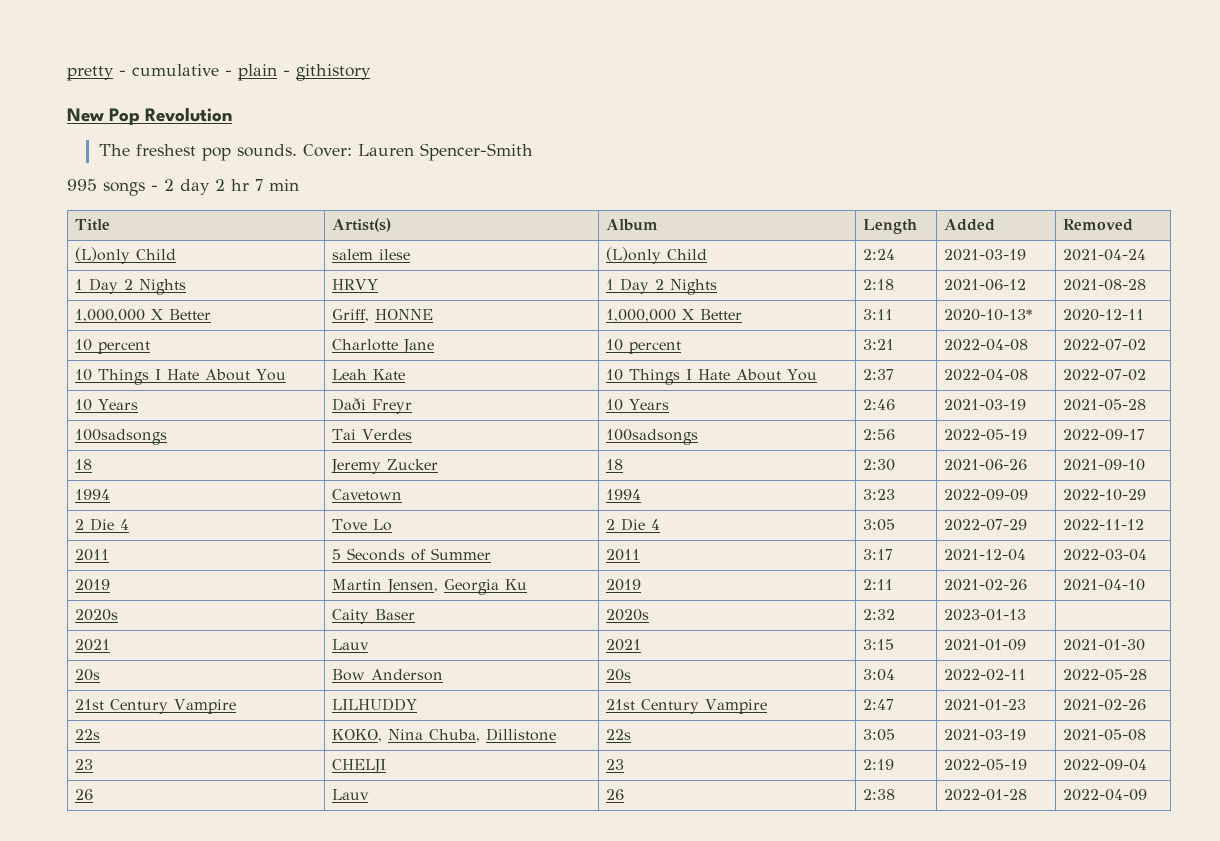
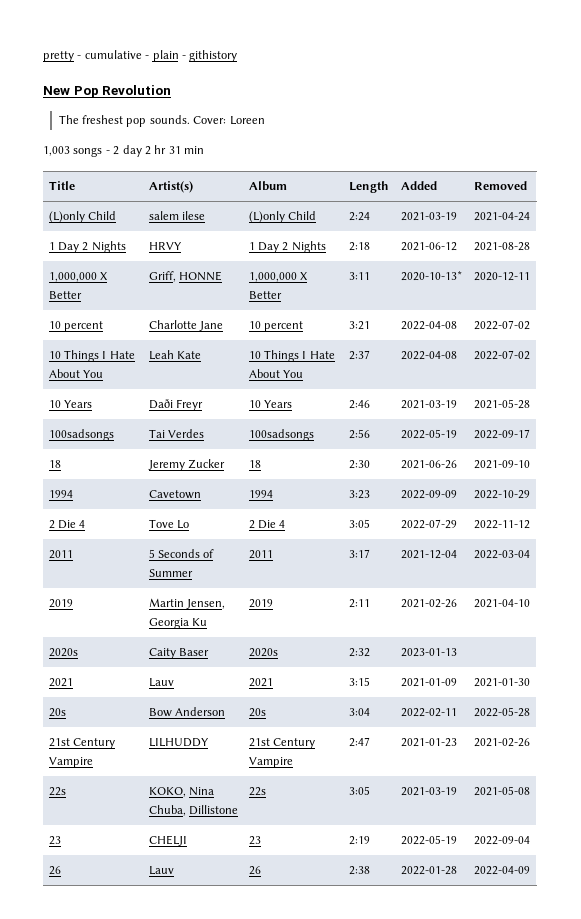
- Cover: Lauren Spencer-Smith
- 995 songs - 2 day 2 hr 7 min
+ Cover: Loreen
+ 1,003 songs - 2 day 2 hr 31 min

